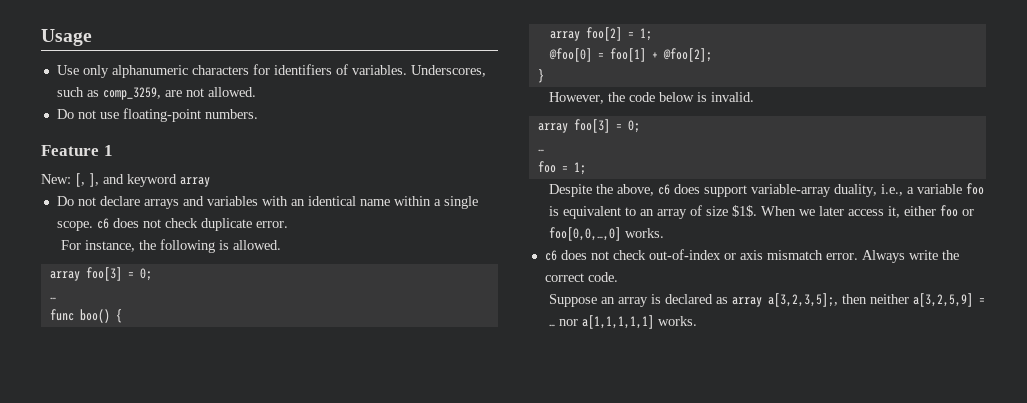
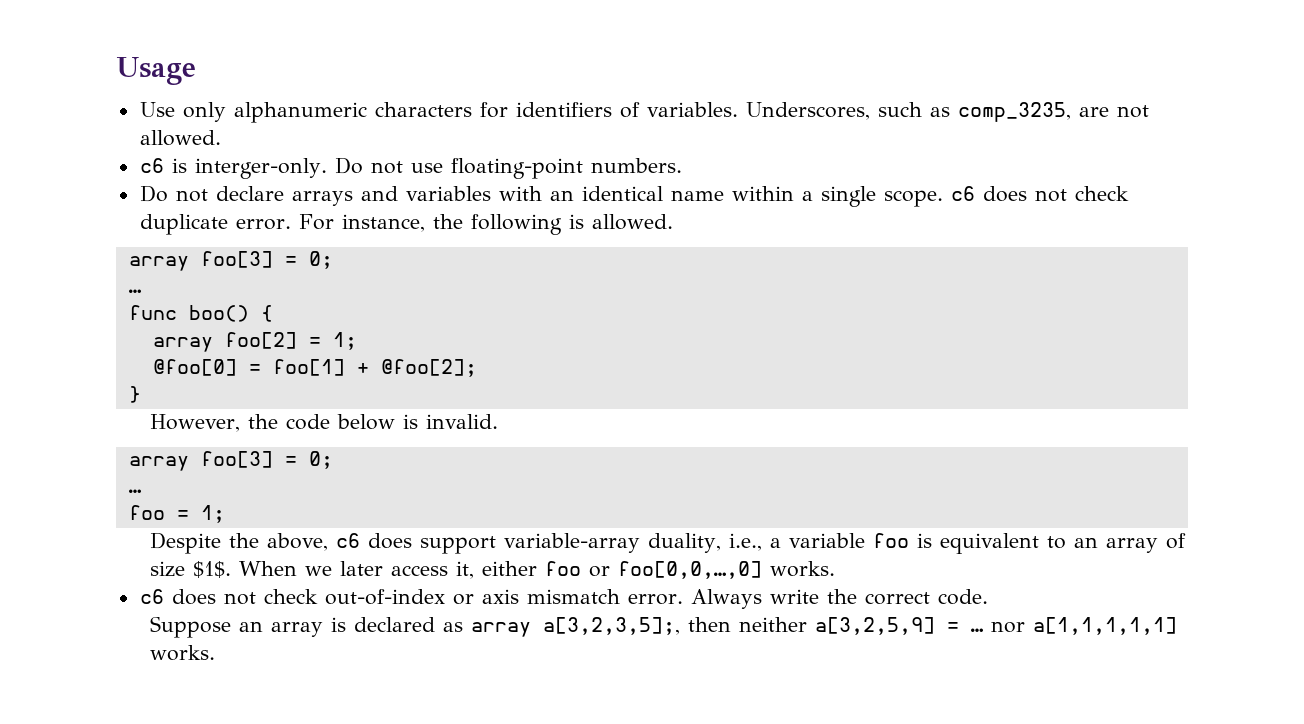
- Underscores, such as comp_3259, are not allowed.
+ Underscores, such as comp_3235, are not allowed.
+ c6 is interger-only.
- Feature 1
- New: [, ], and keyword array
- Do not declare arrays and variables with an identical name within a single scope. c6 does not check duplicate error.
- For instance, the following is allowed.
+ Do not declare arrays and variables with an identical name within a single scope. c6 does not check duplicate error. For instance, the following is allowed.

